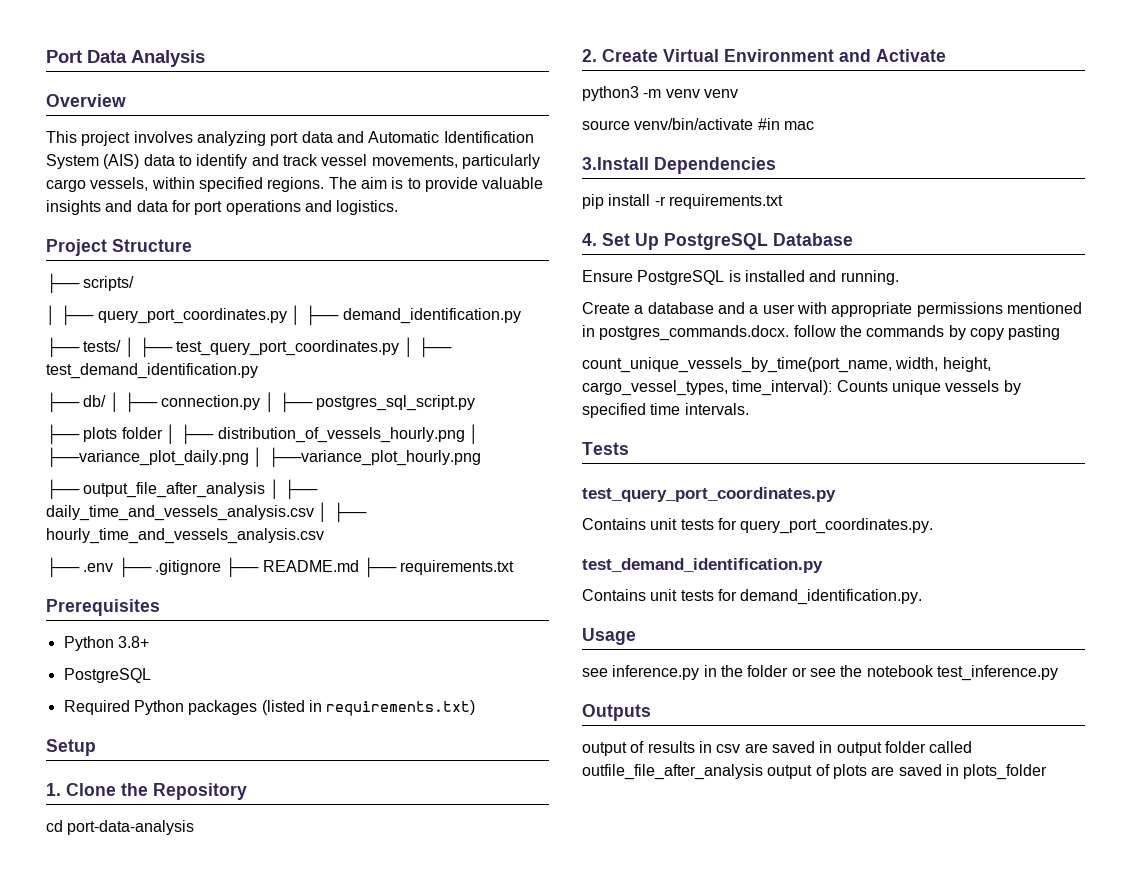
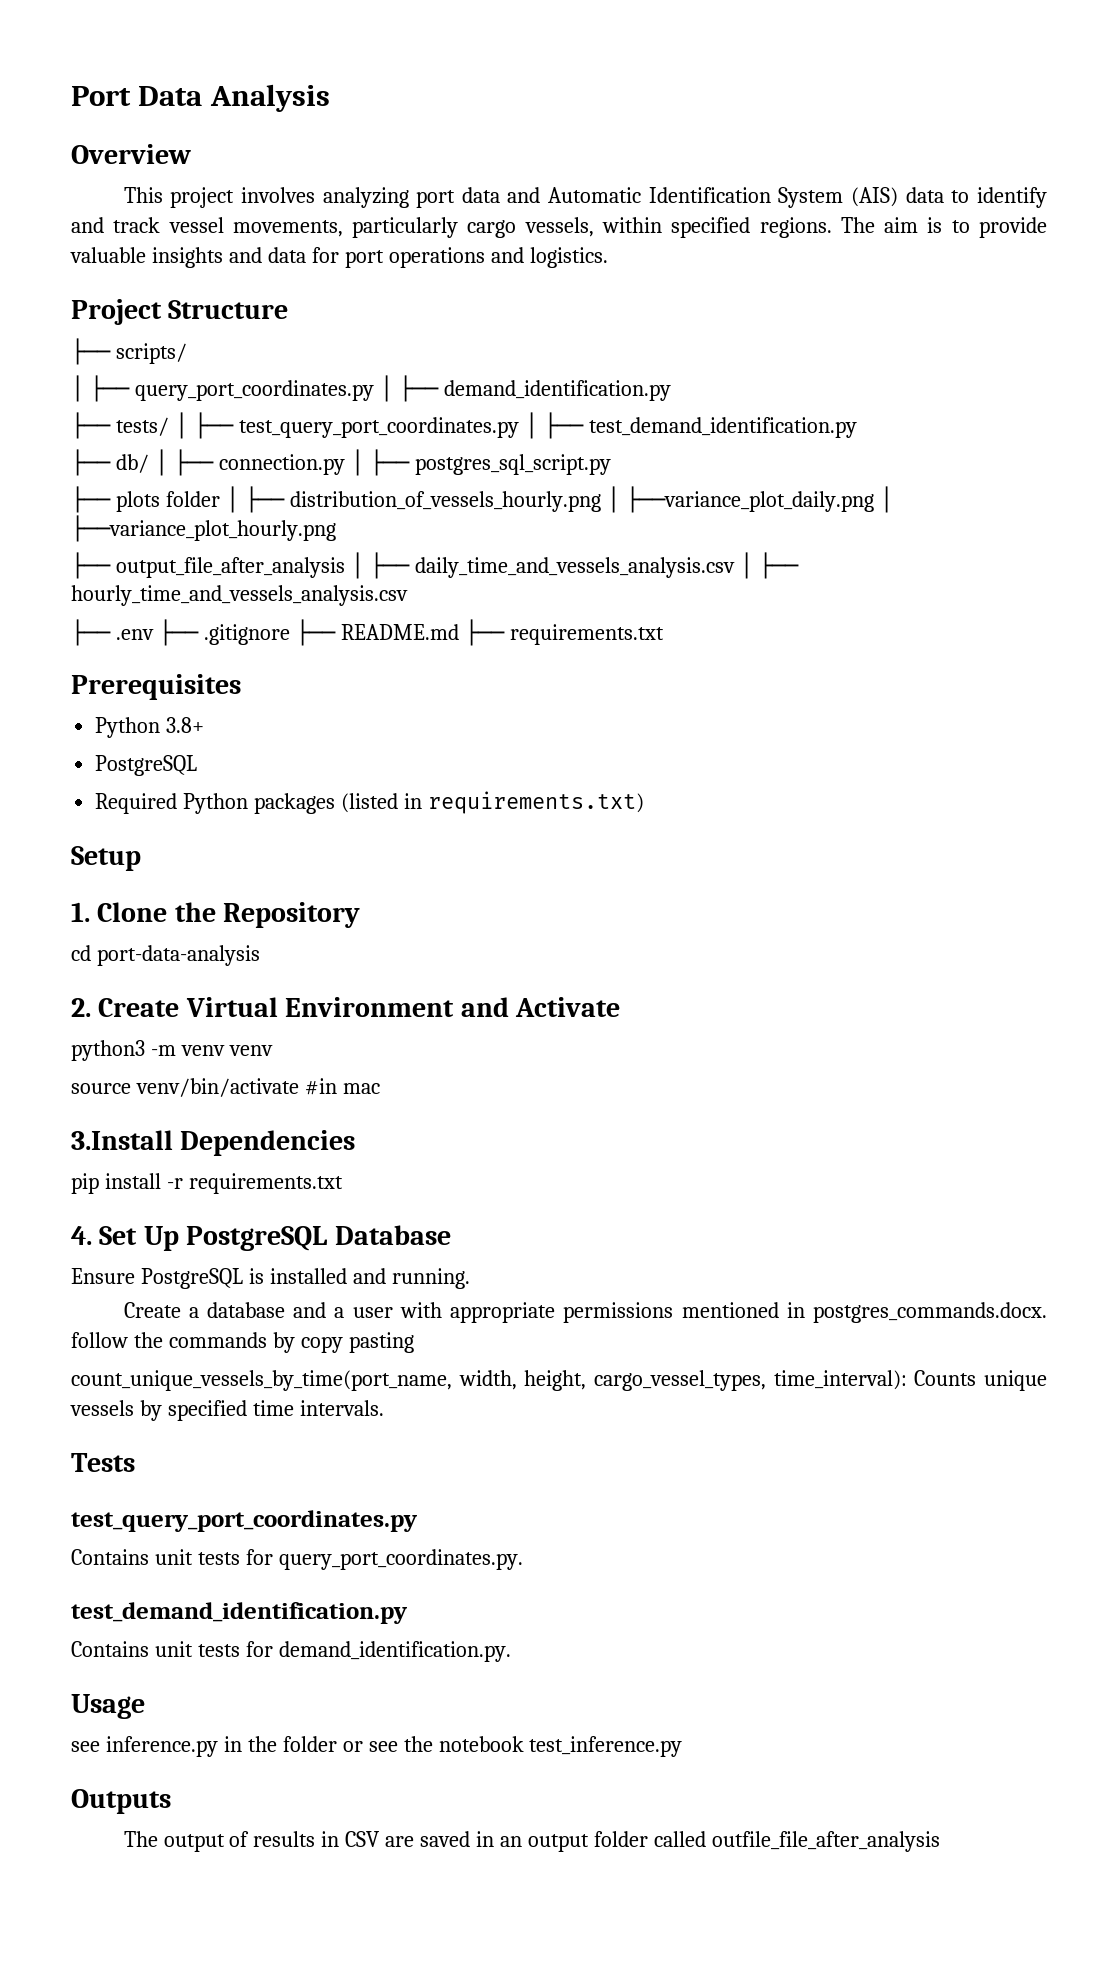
- output of results in csv are saved in output folder called outfile_file_after_analysis output of plots are saved in plots_folder
+ The output of results in CSV are saved in an output folder called outfile_file_after_analysis

